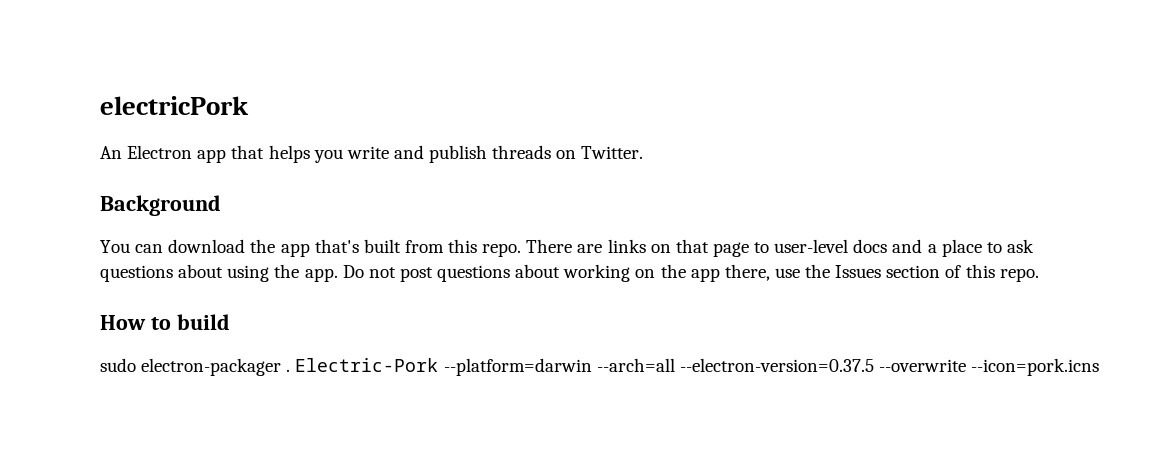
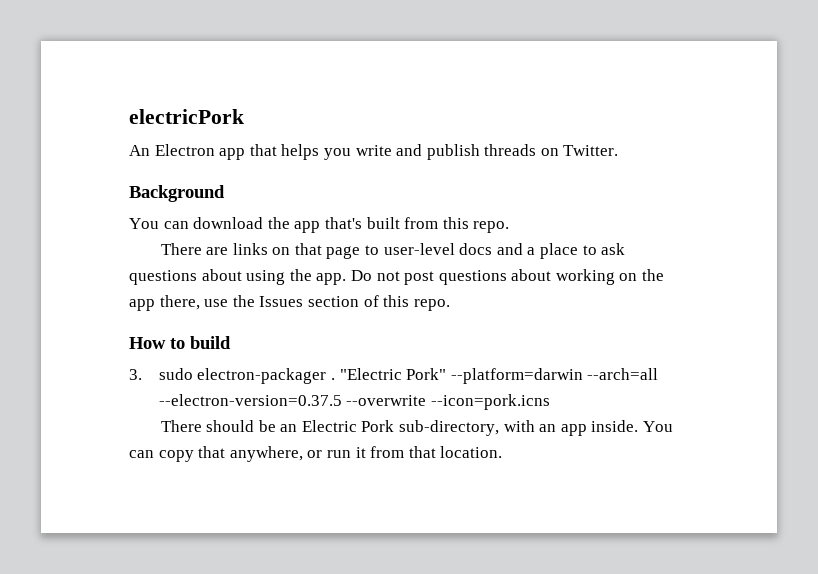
- You can download the app that's built from this repo. There are links on that page to user-level docs and a place to ask questions about using the app.
+ You can download the app that's built from this repo.
+ There are links on that page to user-level docs and a place to ask questions about using the app.
- sudo electron-packager .
+ 3. sudo electron-packager .
- Electric-Pork --platform=darwin --arch=all --electron-version=0.37.5 --overwrite --icon=pork.icns
+ "Electric Pork" --platform=darwin --arch=all --electron-version=0.37.5 --overwrite --icon=pork.icns
+ There should be an Electric Pork sub-directory, with an app inside. You can copy that anywhere, or run it from that location.

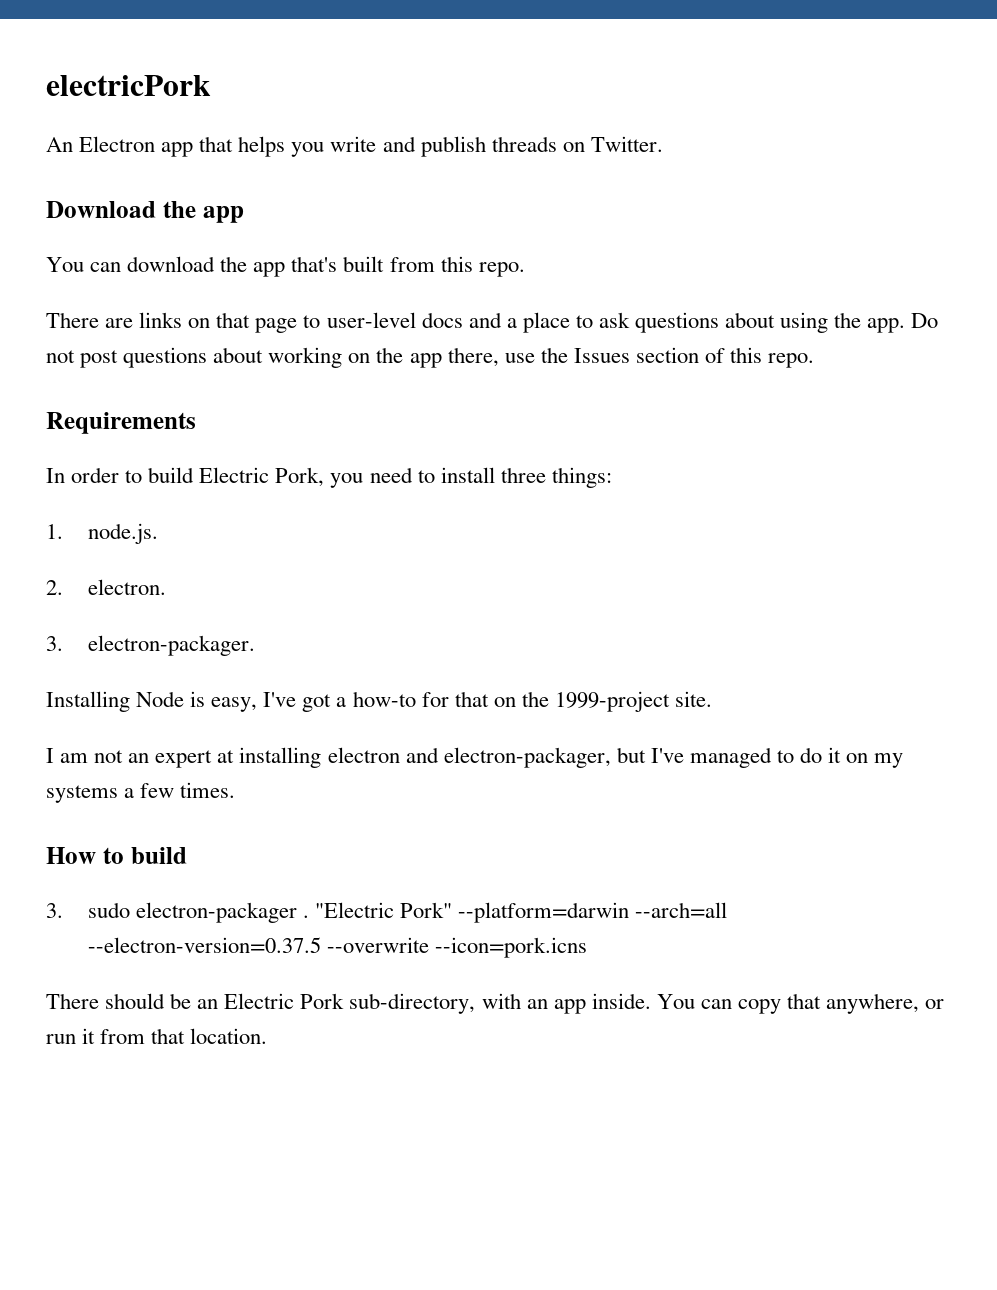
- Background
+ Download the app
+ Requirements
+ In order to build Electric Pork, you need to install three things:
+ 1. node.js.
+ 2. electron.
+ 3. electron-packager.
+ Installing Node is easy, I've got a how-to for that on the 1999-project site.
+ I am not an expert at installing electron and electron-packager, but I've managed to do it on my systems a few times.

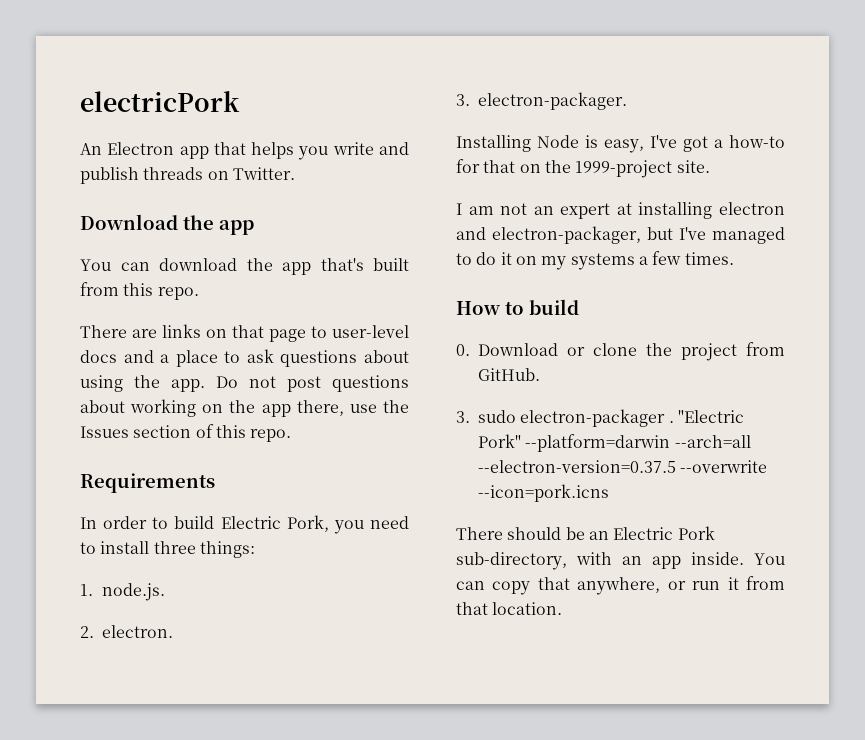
+ 0. Download or clone the project from GitHub.

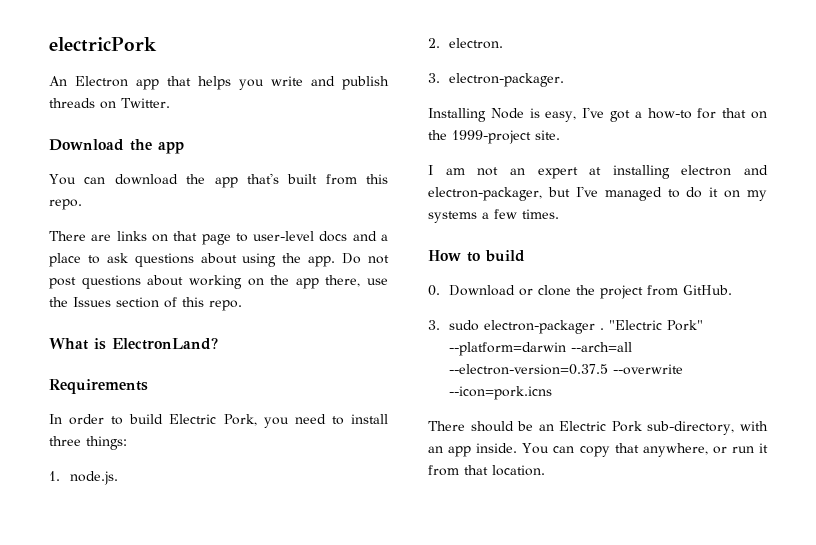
+ What is ElectronLand?

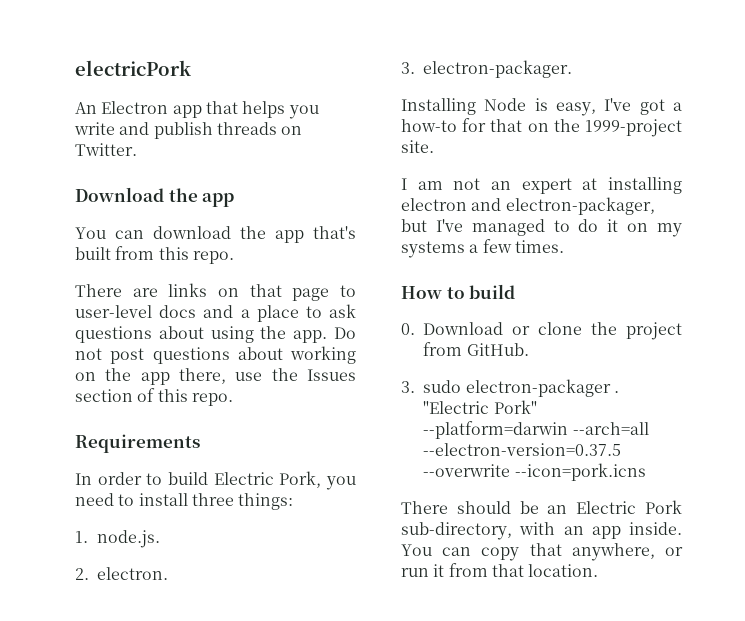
- What is ElectronLand?

